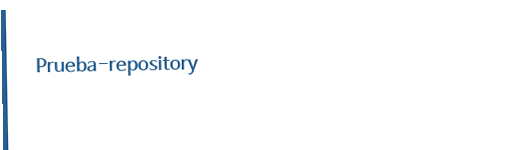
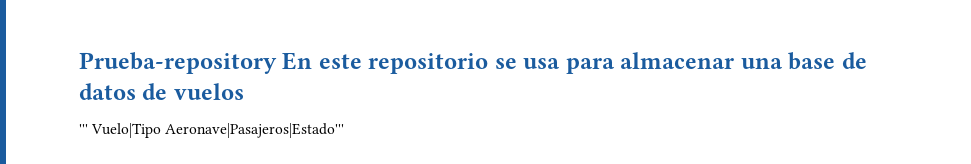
- Prueba-repository
+ Prueba-repository En este repositorio se usa para almacenar una base de datos de vuelos
+ ''' Vuelo|Tipo Aeronave|Pasajeros|Estado'''

